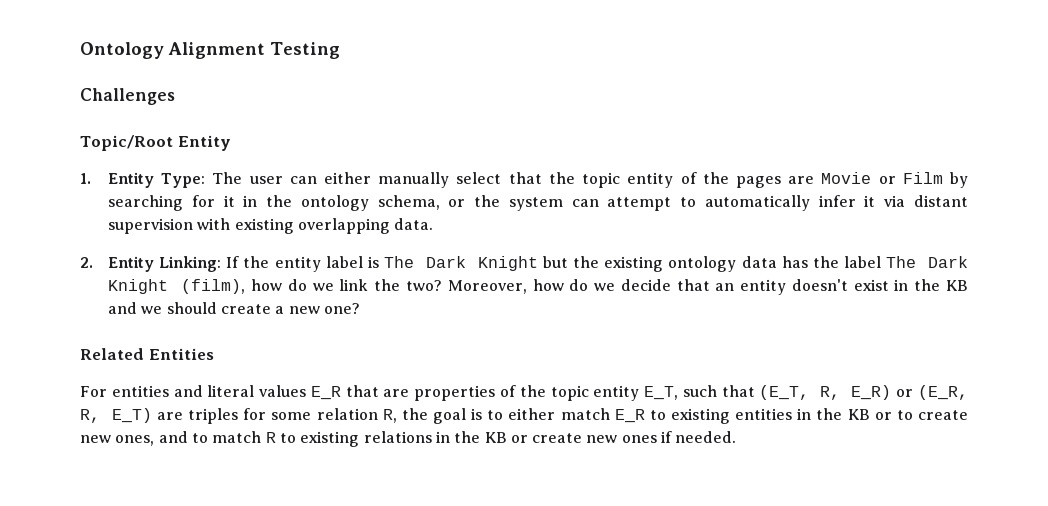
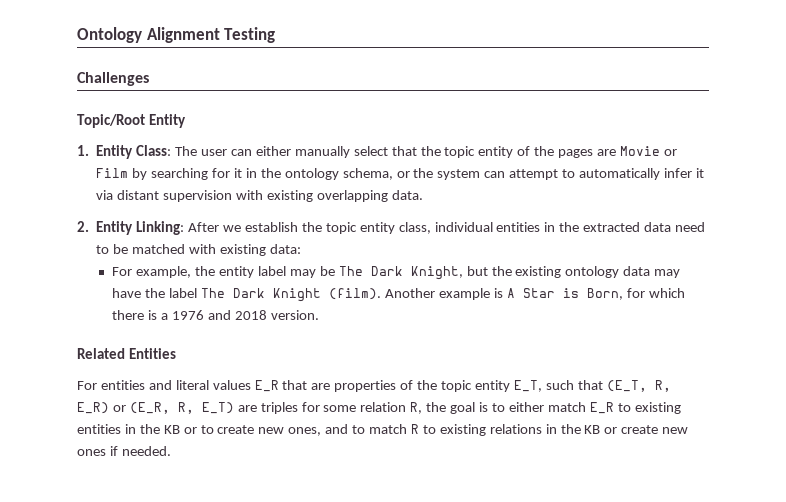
- 1. Entity Type: The user can either manually select that the topic entity of the pages are Movie or Film by searching for it in the ontology schema, or the system can attempt to automatically infer it via distant supervision with existing overlapping data.
+ 1. Entity Class: The user can either manually select that the topic entity of the pages are Movie or Film by searching for it in the ontology schema, or the system can attempt to automatically infer it via distant supervision with existing overlapping data.
- 2. Entity Linking: If the entity label is The Dark Knight but the existing ontology data has the label The Dark Knight (film), how do we link the two? Moreover, how do we decide that an entity doesn't exist in the KB and we should create a new one?
+ 2. Entity Linking: After we establish the topic entity class, individual entities in the extracted data need to be matched with existing data:
+ For example, the entity label may be The Dark Knight, but the existing ontology data may have the label The Dark Knight (film). Another example is A Star is Born, for which there is a 1976 and 2018 version.

